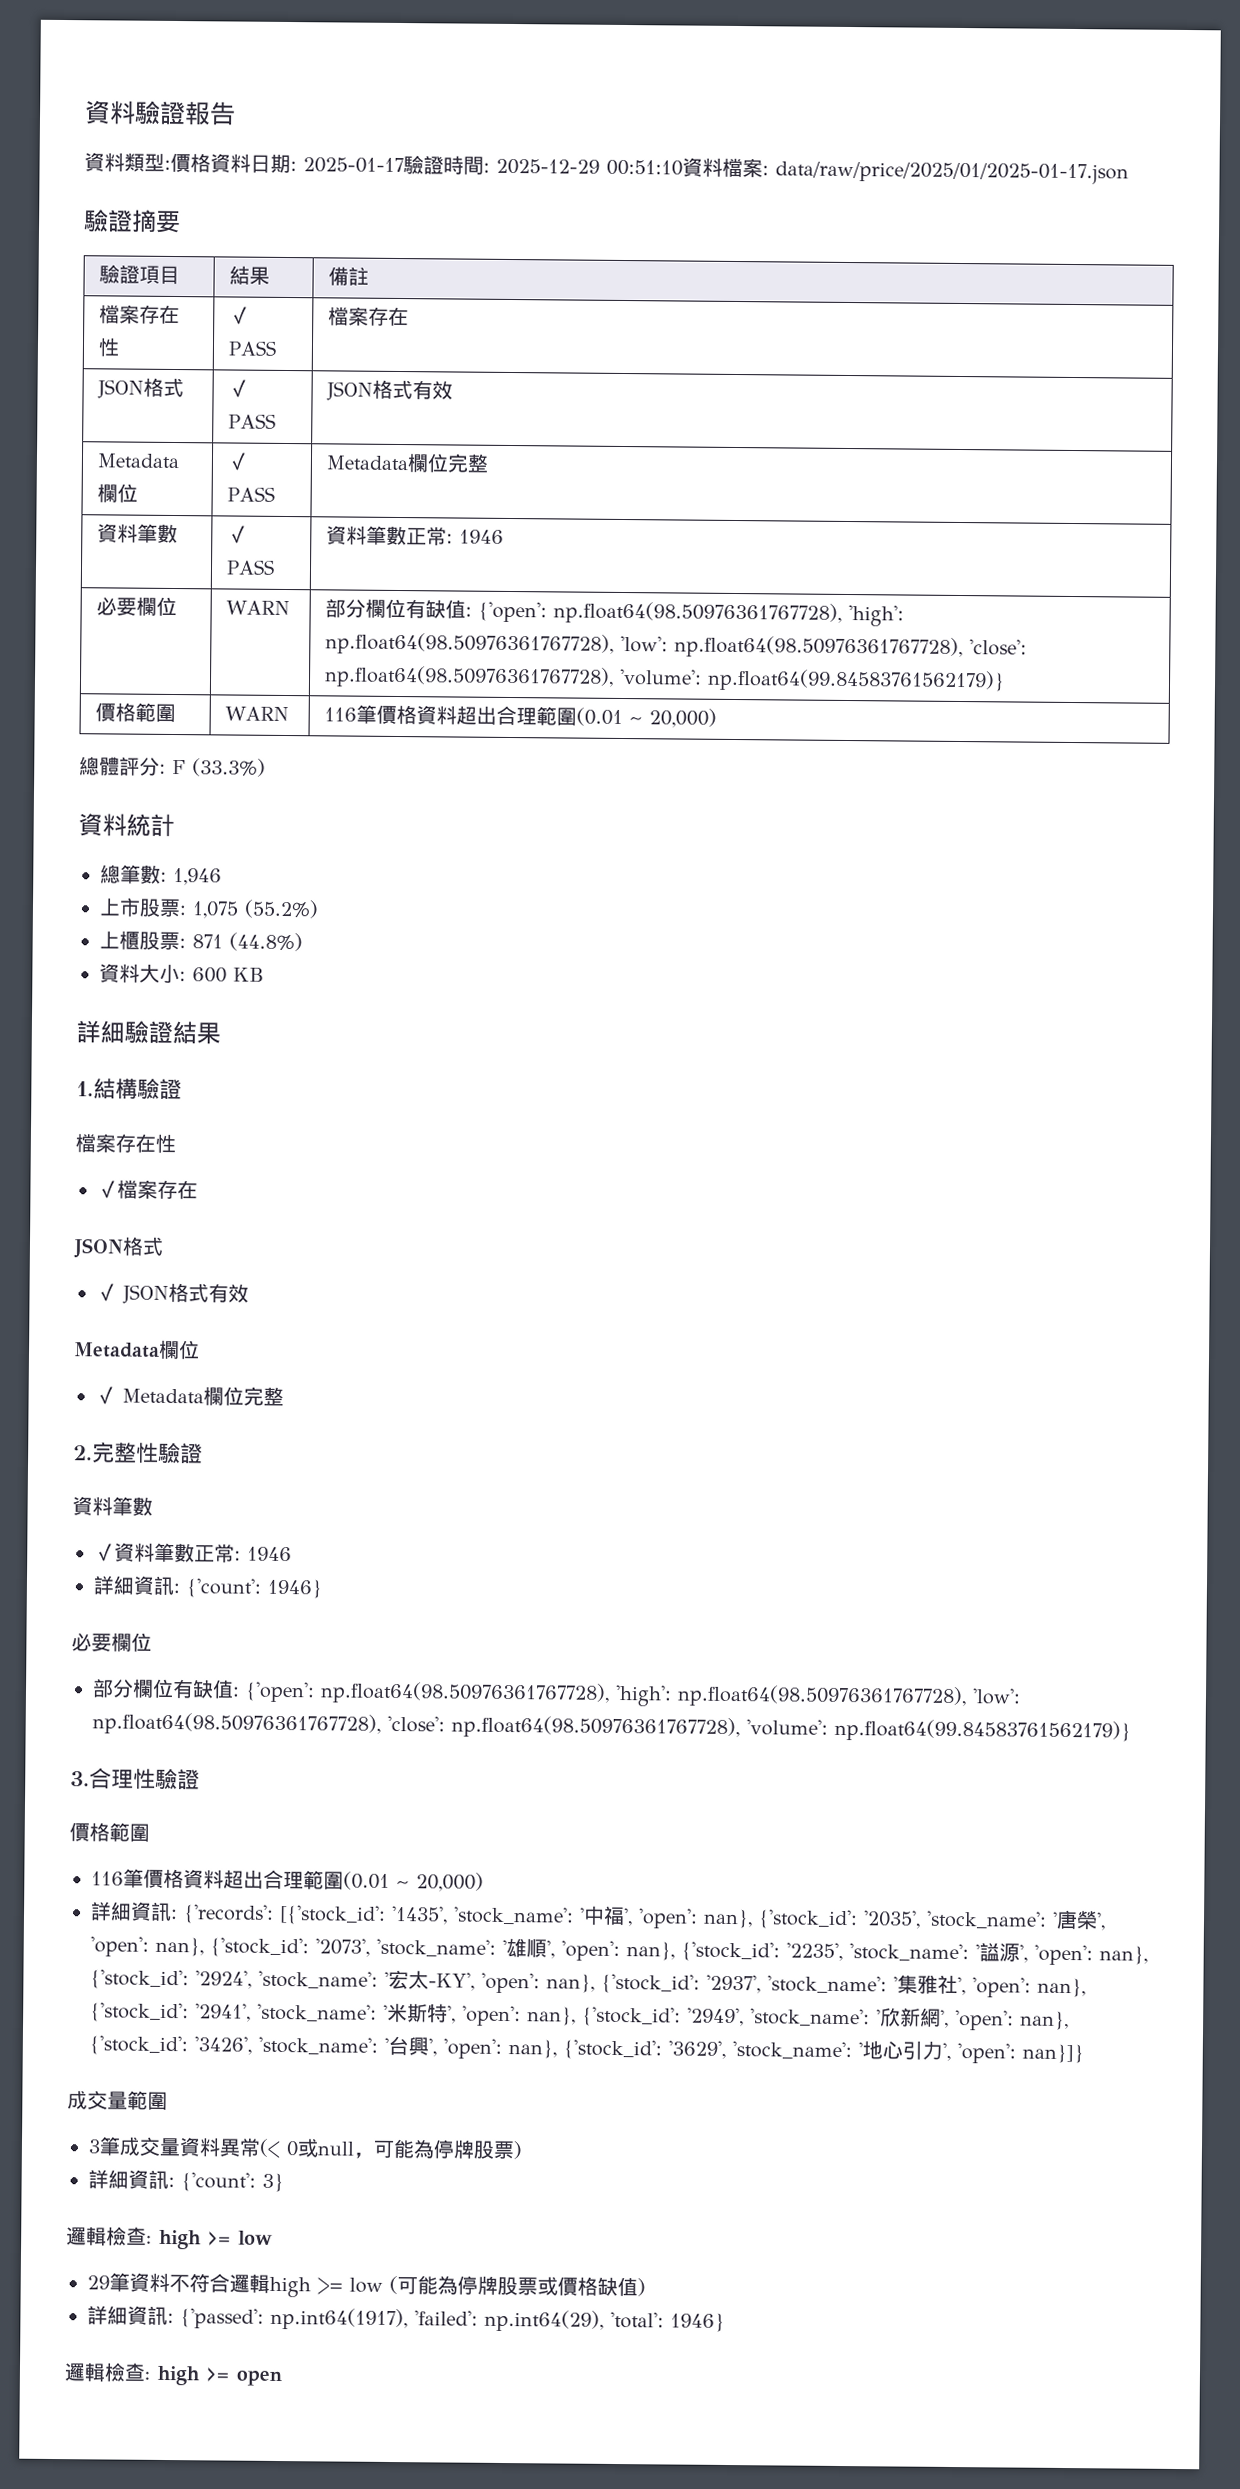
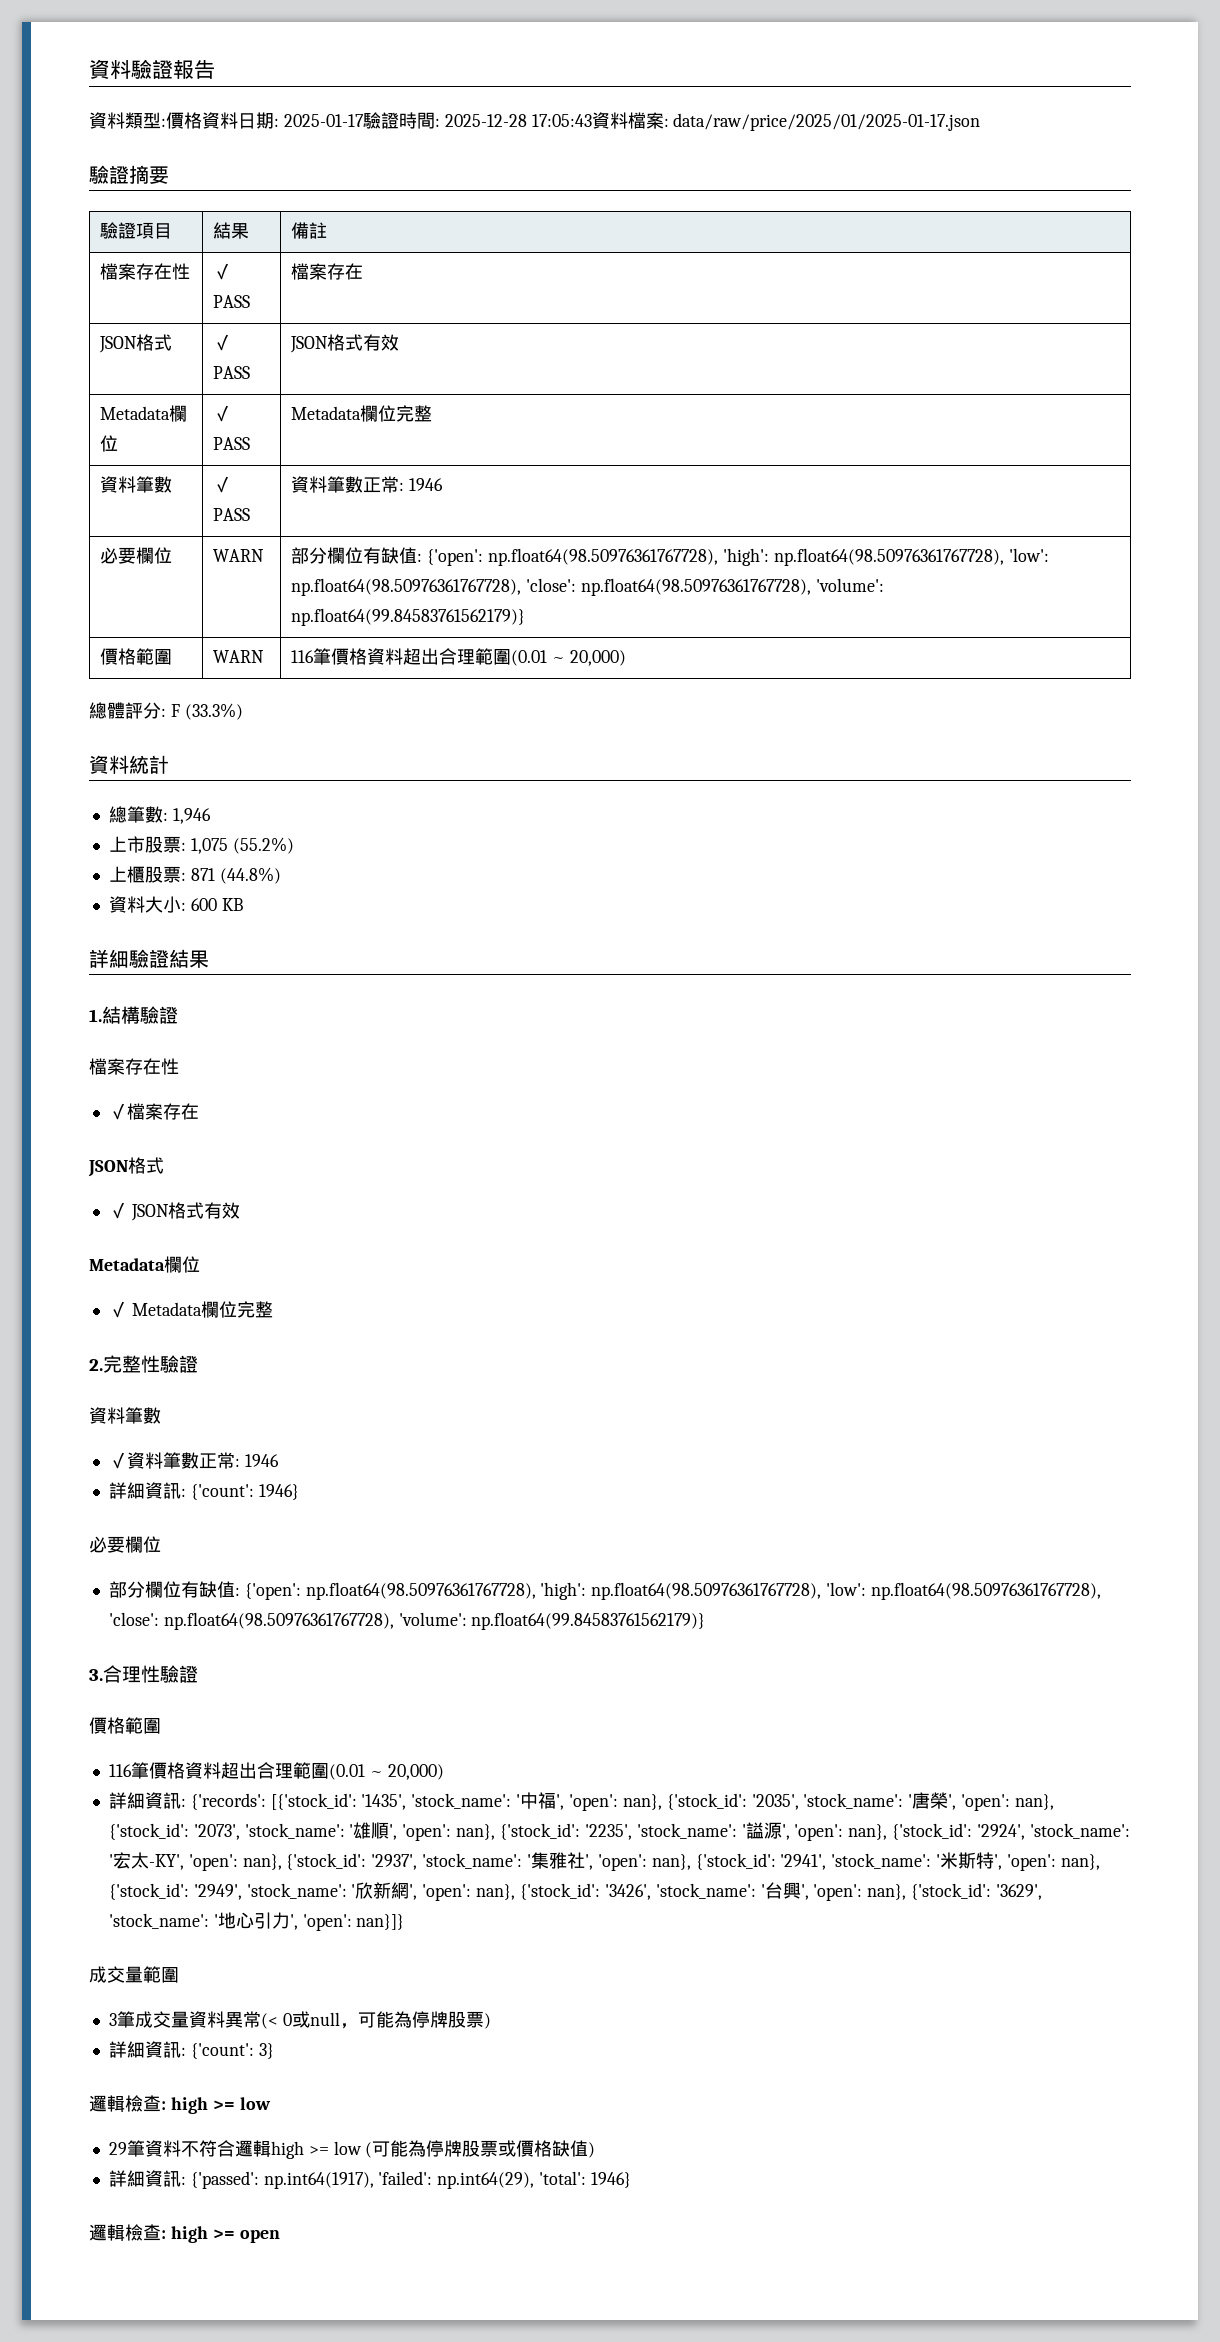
- 資料類型:價格資料日期: 2025-01-17驗證時間: 2025-12-29 00:51:10資料檔案: data/raw/price/2025/01/2025-01-17.json
+ 資料類型:價格資料日期: 2025-01-17驗證時間: 2025-12-28 17:05:43資料檔案: data/raw/price/2025/01/2025-01-17.json

